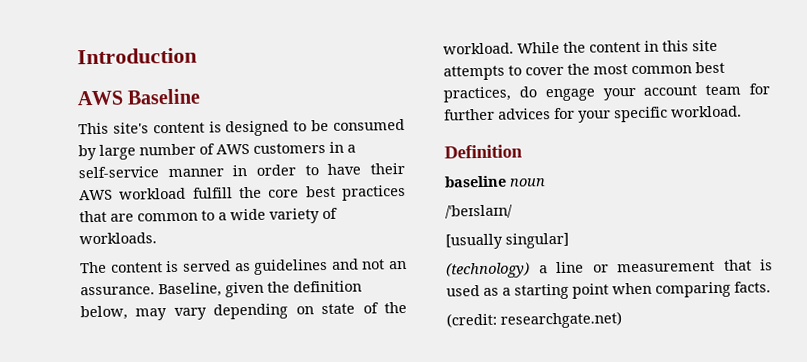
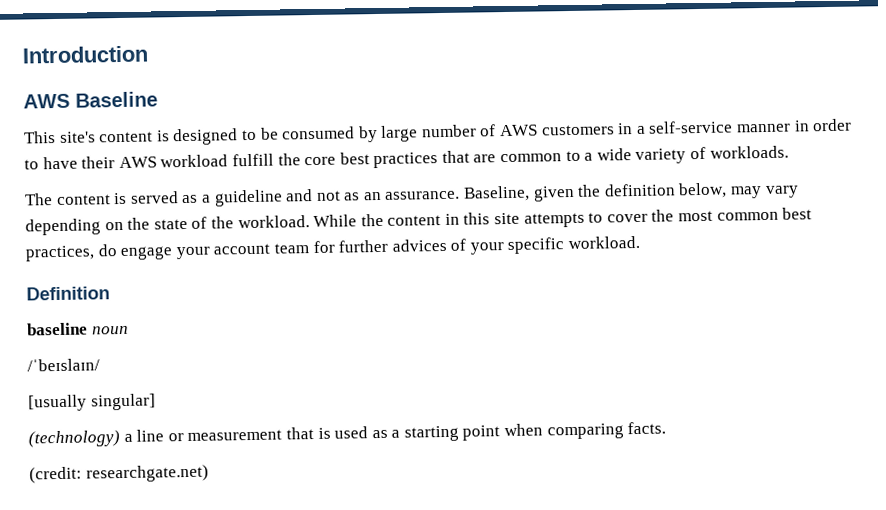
- The content is served as guidelines and not an assurance.
+ The content is served as a guideline and not as an assurance.
- Baseline, given the definition below, may vary depending on state of the workload.
+ Baseline, given the definition below, may vary depending on the state of the workload.
- While the content in this site attempts to cover the most common best practices, do engage your account team for further advices for your specific workload.
+ While the content in this site attempts to cover the most common best practices, do engage your account team for further advices of your specific workload.

